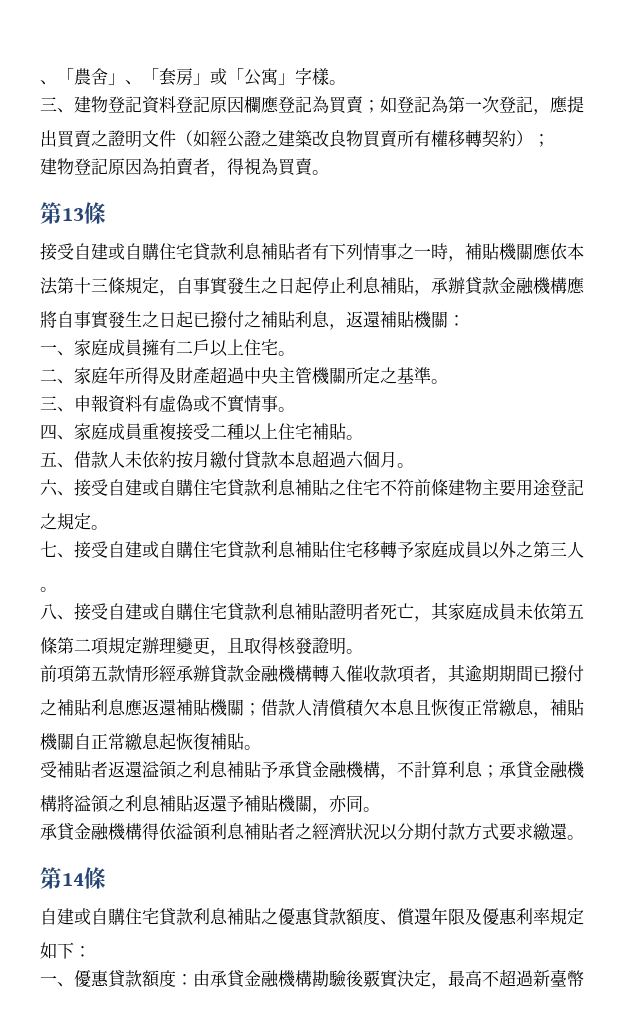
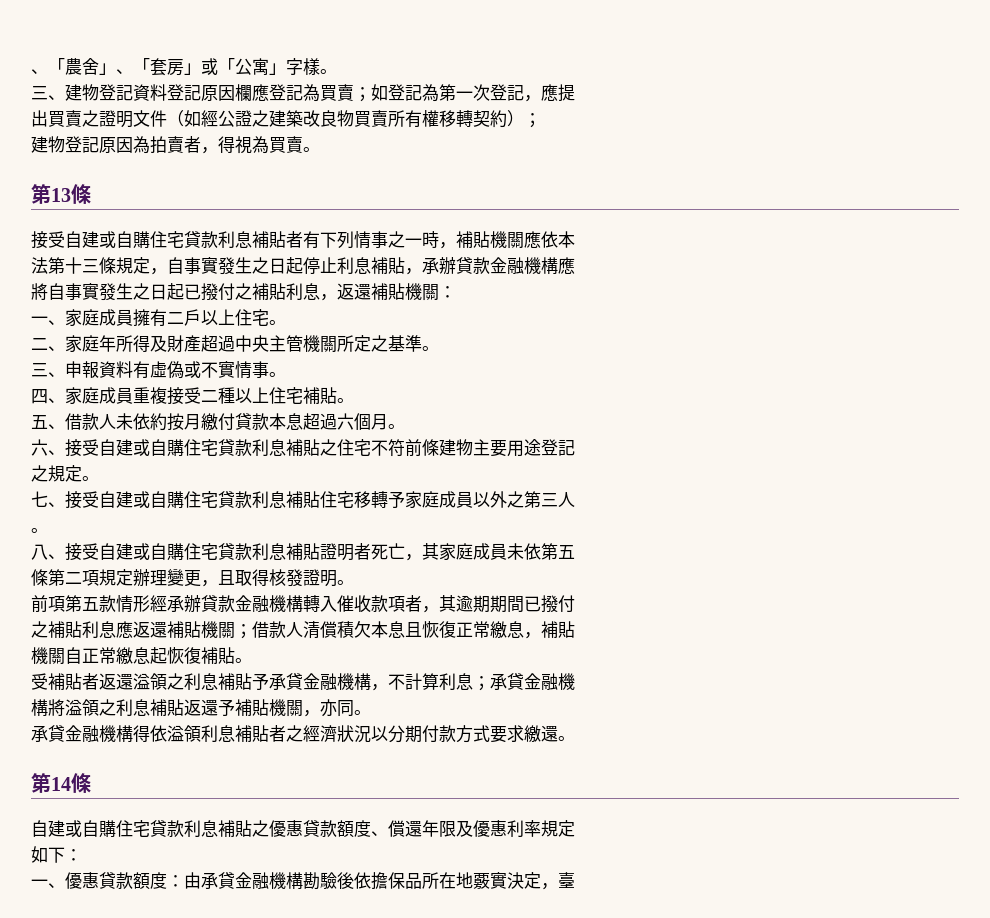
- 一、優惠貸款額度：由承貸金融機構勘驗後覈實決定，最高不超過新臺幣
+ 一、優惠貸款額度：由承貸金融機構勘驗後依擔保品所在地覈實決定，臺

